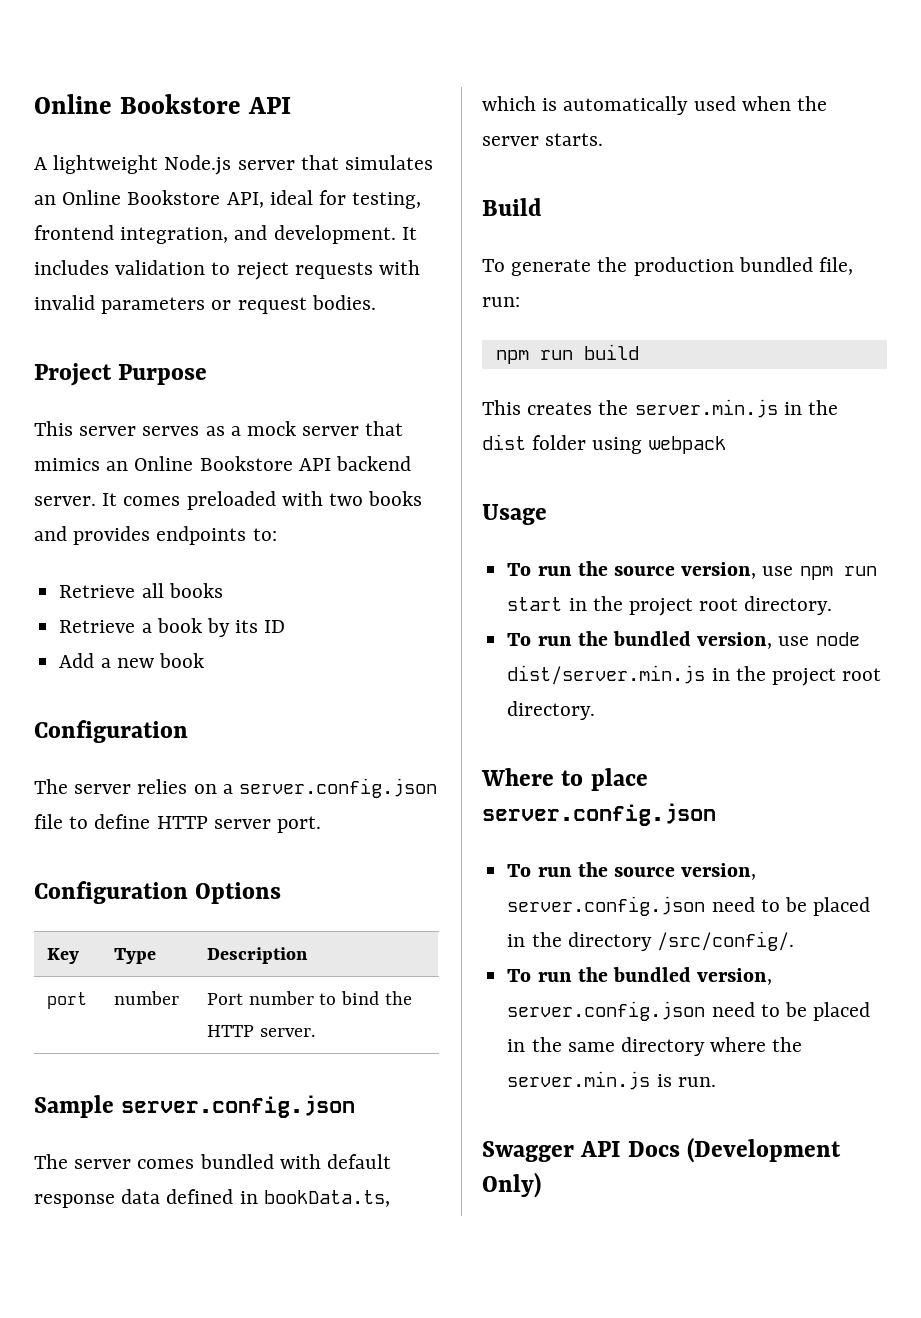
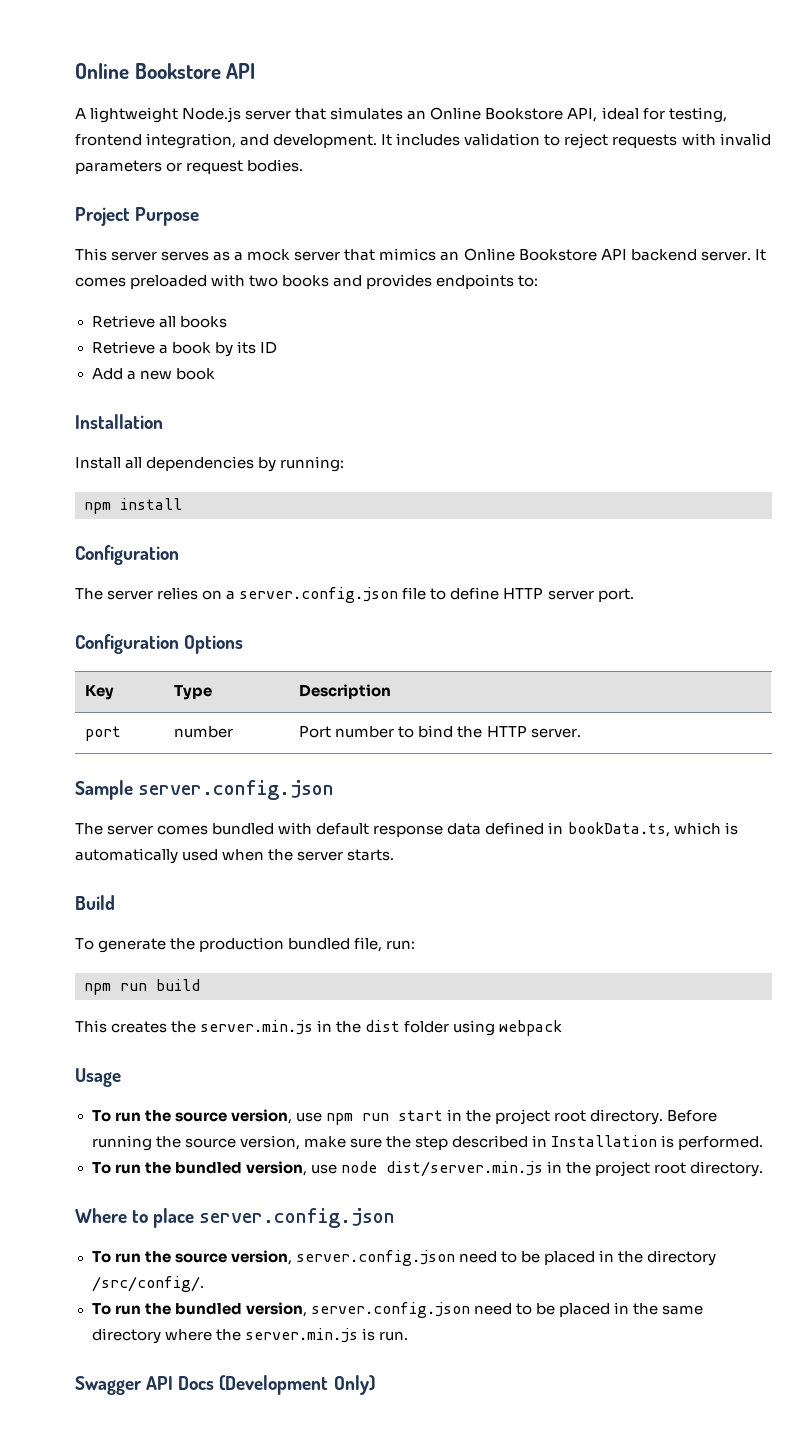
  Add a new book
+ Installation
+ Install all dependencies by running:
+ npm install
+ Before running the source version, make sure the step described in Installation is performed.

